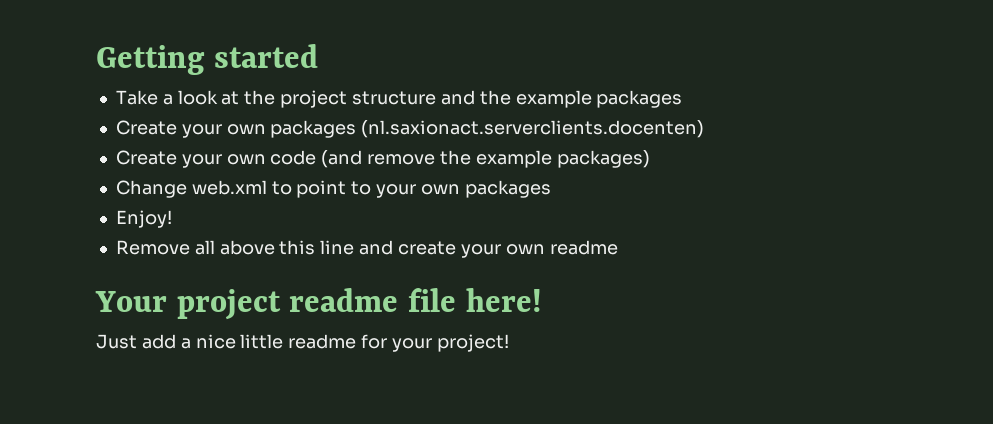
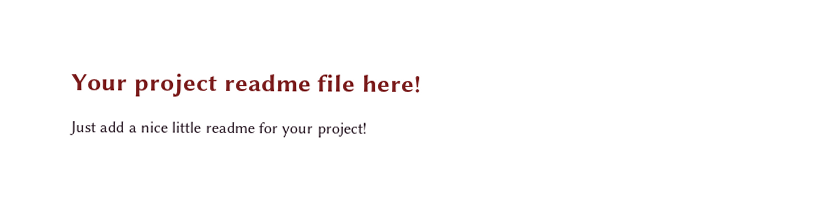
- Getting started
- Take a look at the project structure and the example packages
- Create your own packages (nl.saxionact.serverclients.docenten)
- Create your own code (and remove the example packages)
- Change web.xml to point to your own packages
- Enjoy!
- Remove all above this line and create your own readme

